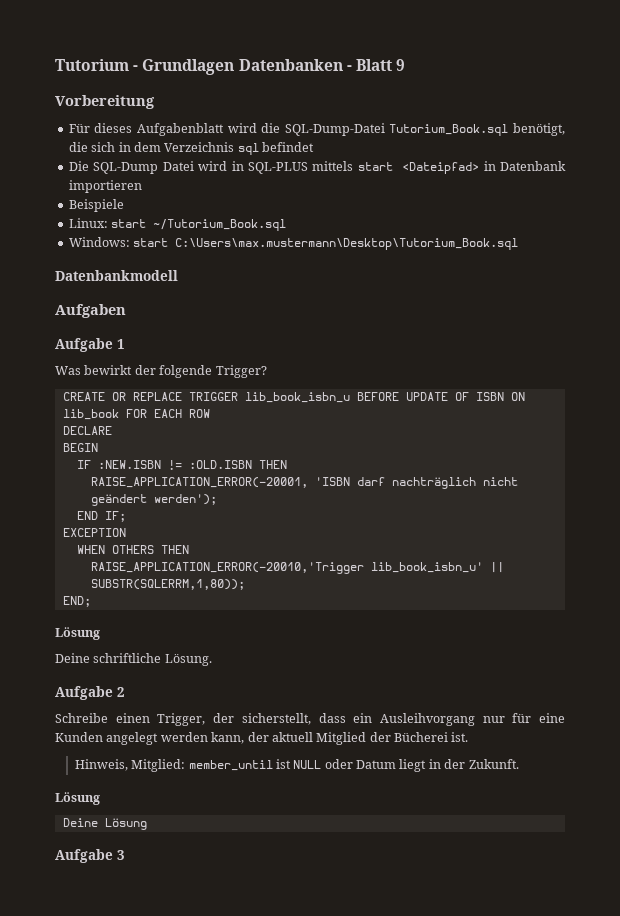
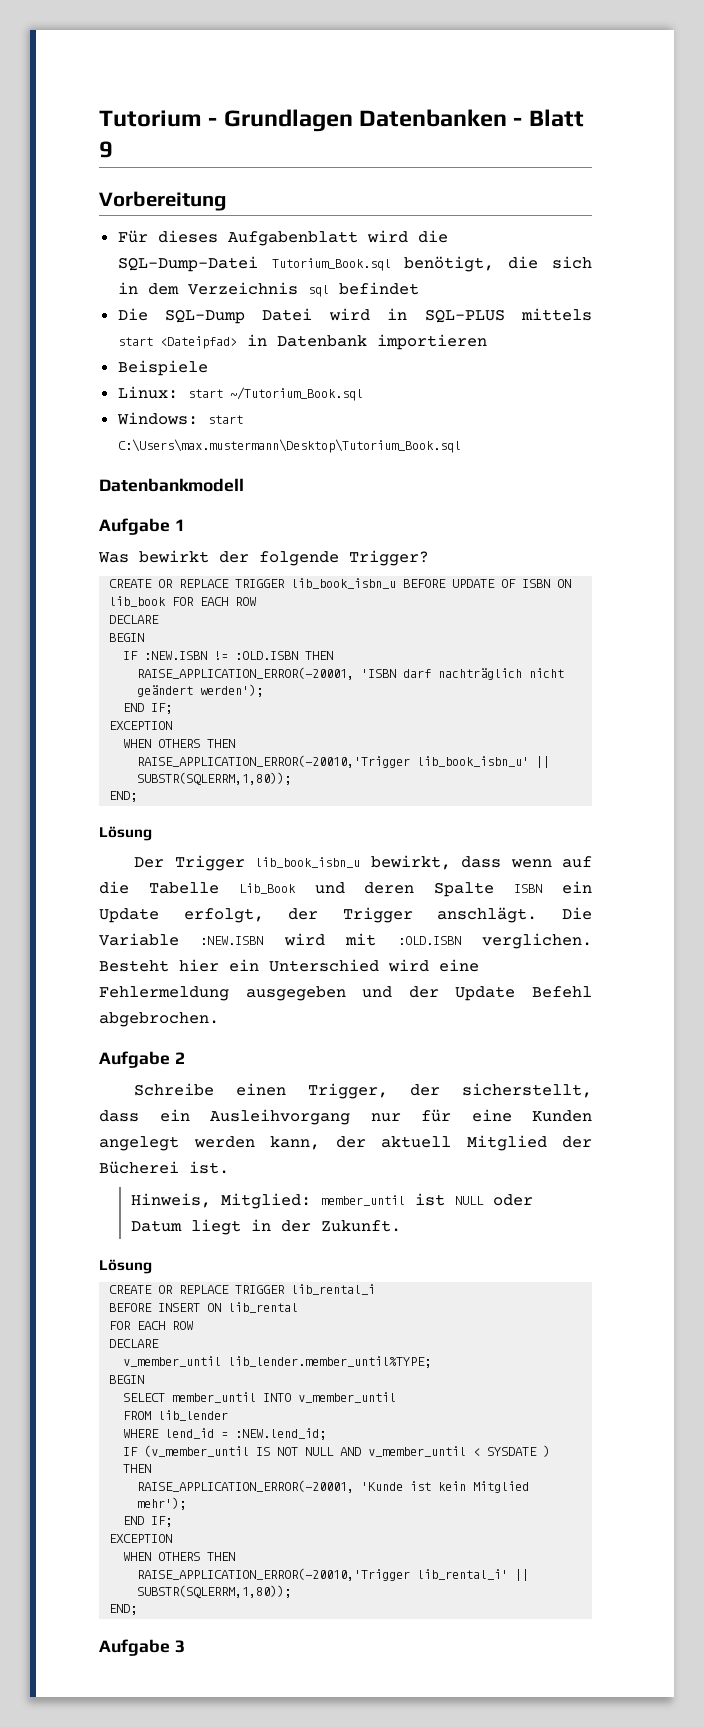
- Aufgaben
- Deine schriftliche Lösung.
+ Der Trigger lib_book_isbn_u bewirkt, dass wenn auf die Tabelle Lib_Book und deren Spalte ISBN ein Update erfolgt, der Trigger anschlägt. Die Variable :NEW.ISBN wird mit :OLD.ISBN verglichen. Besteht hier ein Unterschied wird eine Fehlermeldung ausgegeben und der Update Befehl abgebrochen.
- Deine Lösung
+ CREATE OR REPLACE TRIGGER lib_rental_i
+ BEFORE INSERT ON lib_rental
+ FOR EACH ROW
+ DECLARE
+ v_member_until lib_lender.member_until%TYPE;
+ BEGIN
+ SELECT member_until INTO v_member_until
+ FROM lib_lender
+ WHERE lend_id = :NEW.lend_id;
+ IF (v_member_until IS NOT NULL AND v_member_until < SYSDATE ) THEN
+ RAISE_APPLICATION_ERROR(-20001, 'Kunde ist kein Mitglied mehr');
+ END IF;
+ EXCEPTION
+ WHEN OTHERS THEN
+ RAISE_APPLICATION_ERROR(-20010,'Trigger lib_rental_i' || SUBSTR(SQLERRM,1,80));
+ END;

